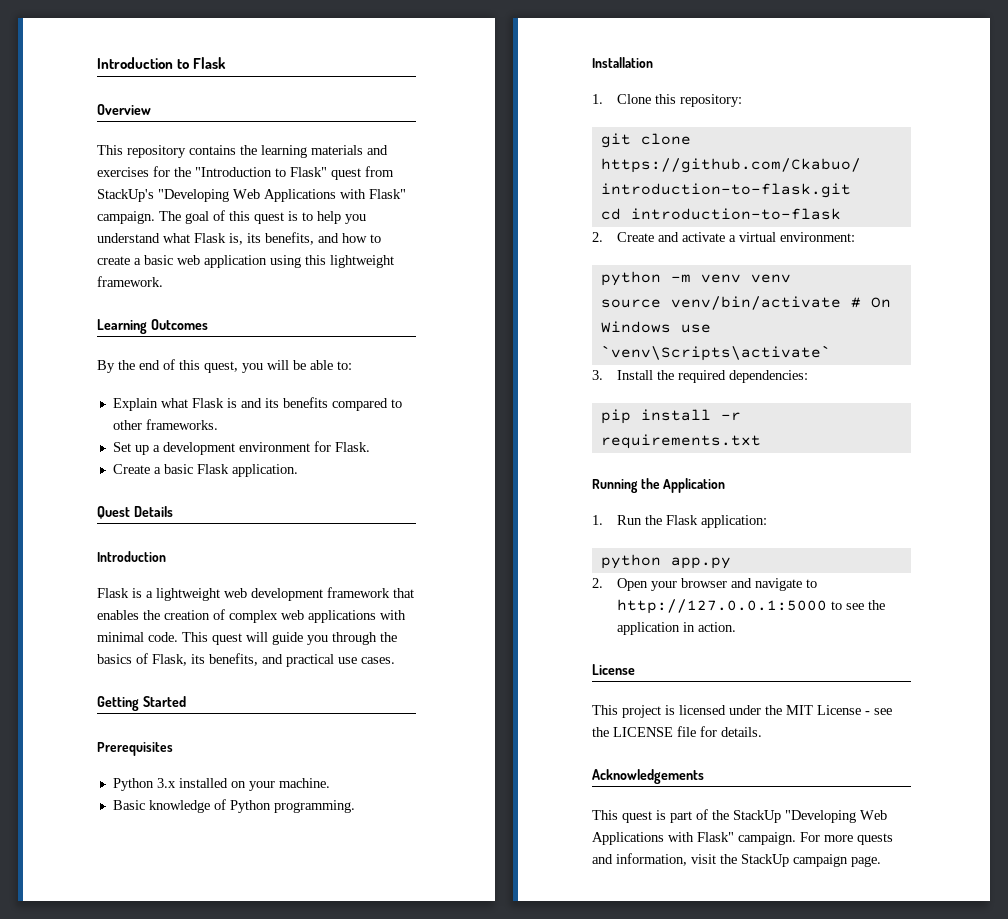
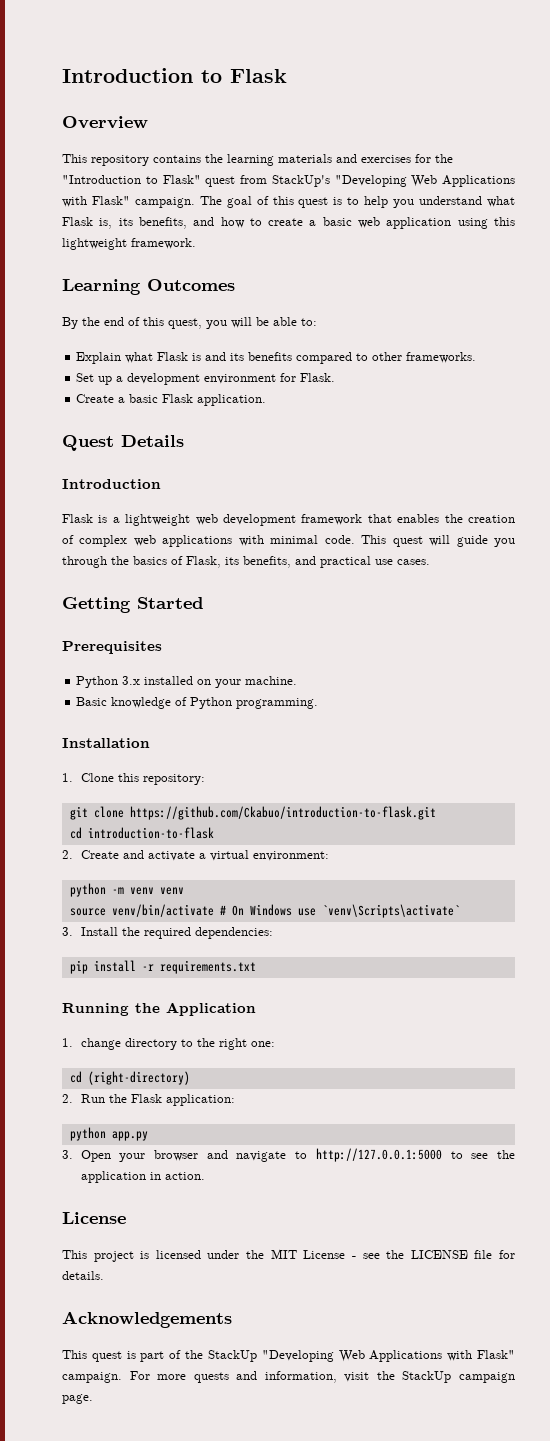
- 1. Run the Flask application:
+ 1. change directory to the right one:
+ cd (right-directory)
+ 2. Run the Flask application:
- 2. Open your browser and navigate to http://127.0.0.1:5000 to see the application in action.
+ 3. Open your browser and navigate to http://127.0.0.1:5000 to see the application in action.

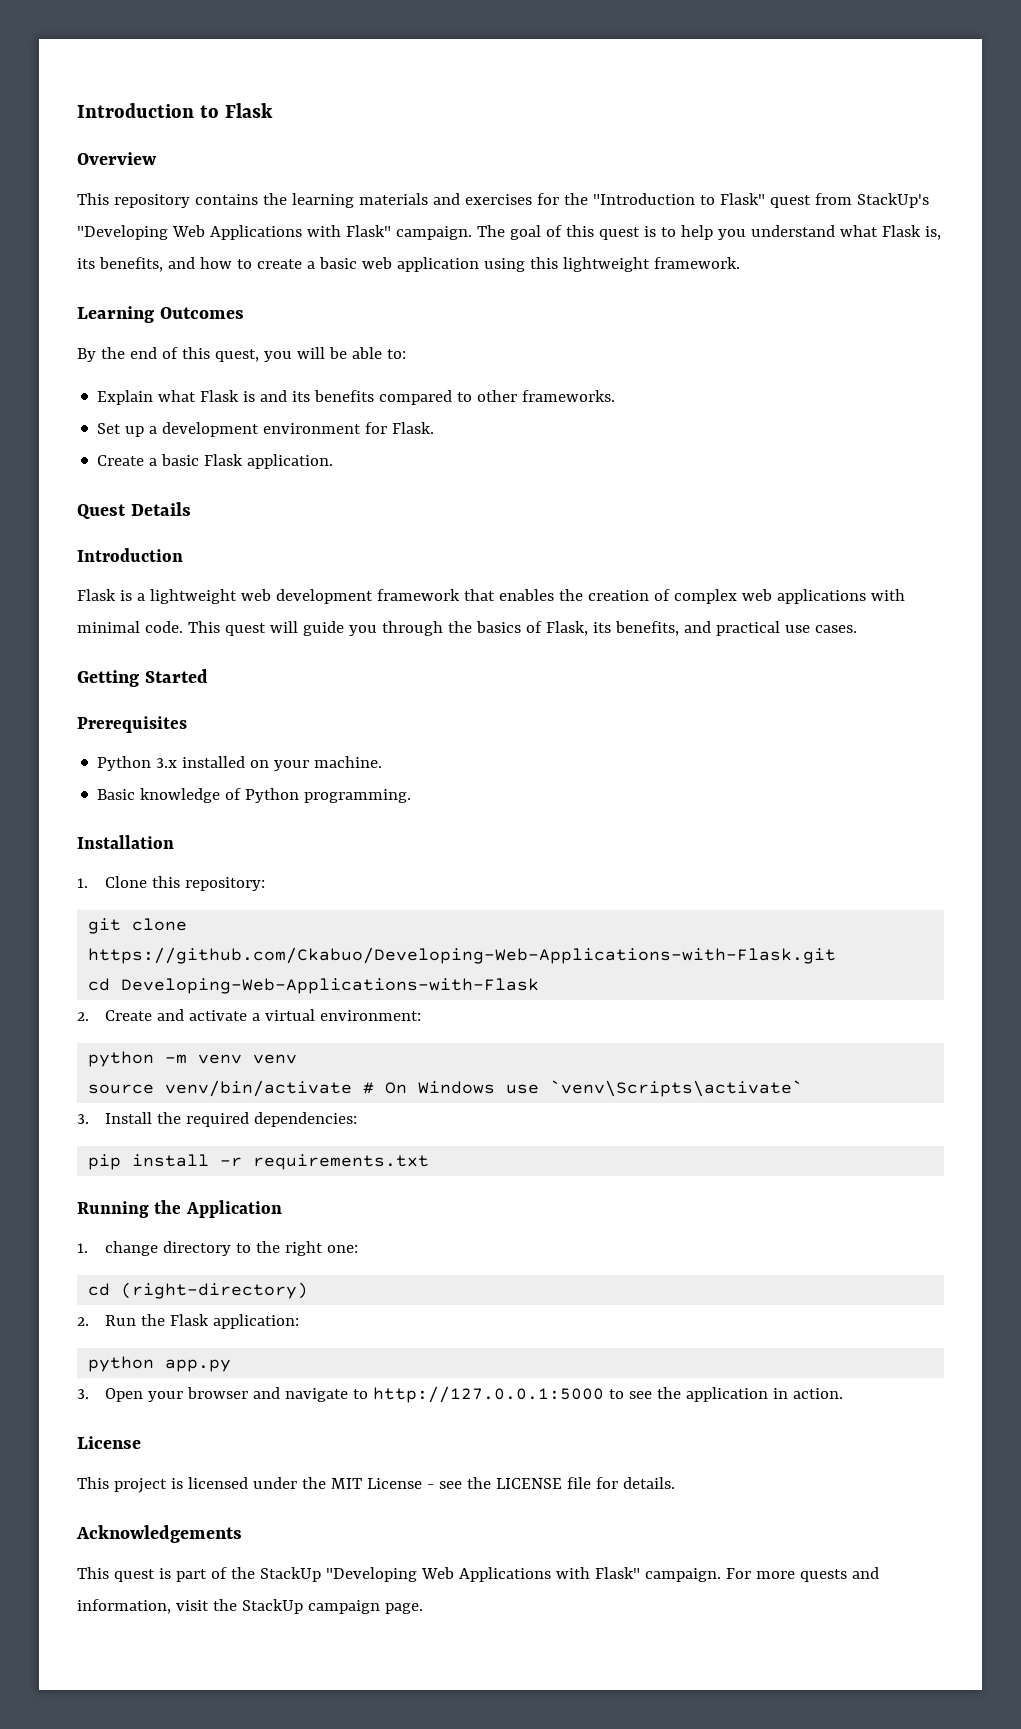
- git clone https://github.com/Ckabuo/introduction-to-flask.git
- cd introduction-to-flask
+ git clone https://github.com/Ckabuo/Developing-Web-Applications-with-Flask.git
+ cd Developing-Web-Applications-with-Flask

